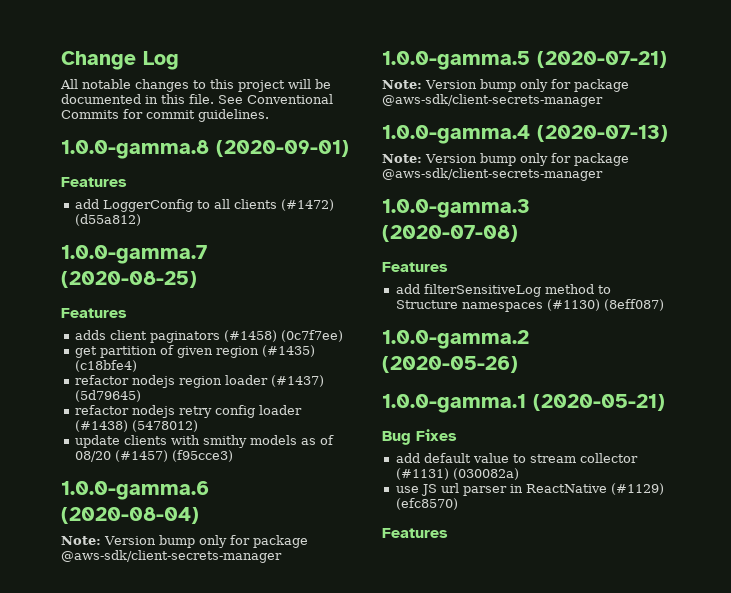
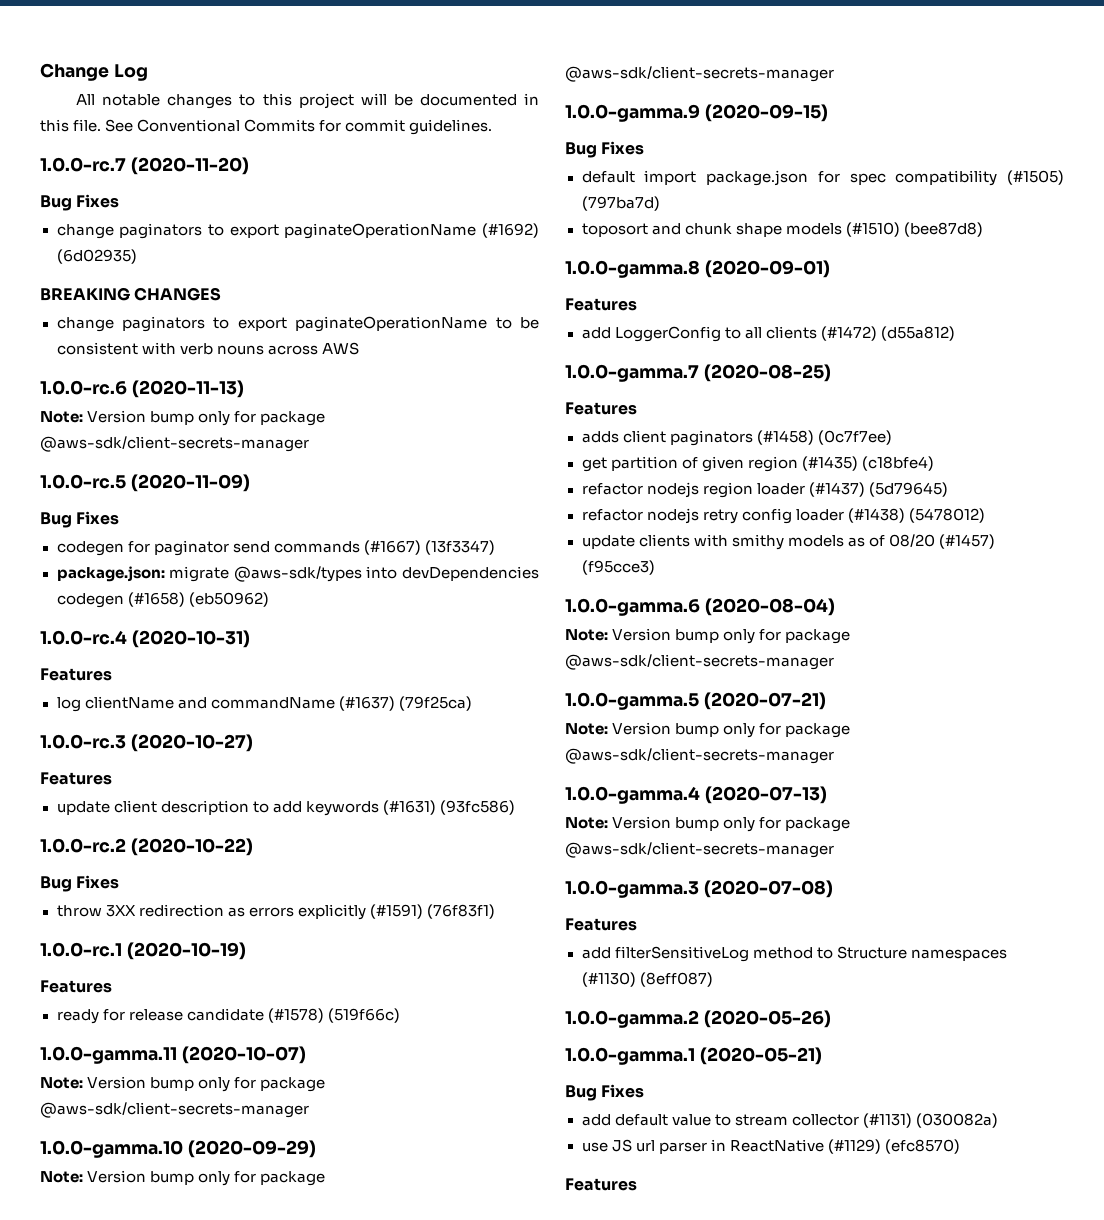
+ 1.0.0-rc.7 (2020-11-20)
+ Bug Fixes
+ change paginators to export paginateOperationName (#1692) (6d02935)
+ BREAKING CHANGES
+ change paginators to export paginateOperationName to be consistent with verb nouns across AWS
+ 1.0.0-rc.6 (2020-11-13)
+ Note: Version bump only for package @aws-sdk/client-secrets-manager
+ 1.0.0-rc.5 (2020-11-09)
+ Bug Fixes
+ codegen for paginator send commands (#1667) (13f3347)
+ package.json: migrate @aws-sdk/types into devDependencies codegen (#1658) (eb50962)
+ 1.0.0-rc.4 (2020-10-31)
+ Features
+ log clientName and commandName (#1637) (79f25ca)
+ 1.0.0-rc.3 (2020-10-27)
+ Features
+ update client description to add keywords (#1631) (93fc586)
+ 1.0.0-rc.2 (2020-10-22)
+ Bug Fixes
+ throw 3XX redirection as errors explicitly (#1591) (76f83f1)
+ 1.0.0-rc.1 (2020-10-19)
+ Features
+ ready for release candidate (#1578) (519f66c)
+ 1.0.0-gamma.11 (2020-10-07)
+ Note: Version bump only for package @aws-sdk/client-secrets-manager
+ 1.0.0-gamma.10 (2020-09-29)
+ Note: Version bump only for package @aws-sdk/client-secrets-manager
+ 1.0.0-gamma.9 (2020-09-15)
+ Bug Fixes
+ default import package.json for spec compatibility (#1505) (797ba7d)
+ toposort and chunk shape models (#1510) (bee87d8)

